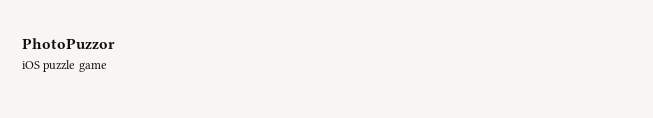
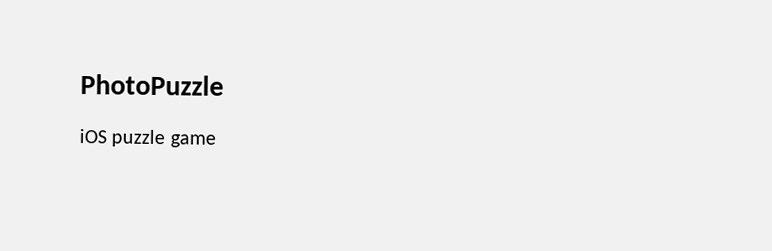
- PhotoPuzzor
+ PhotoPuzzle

